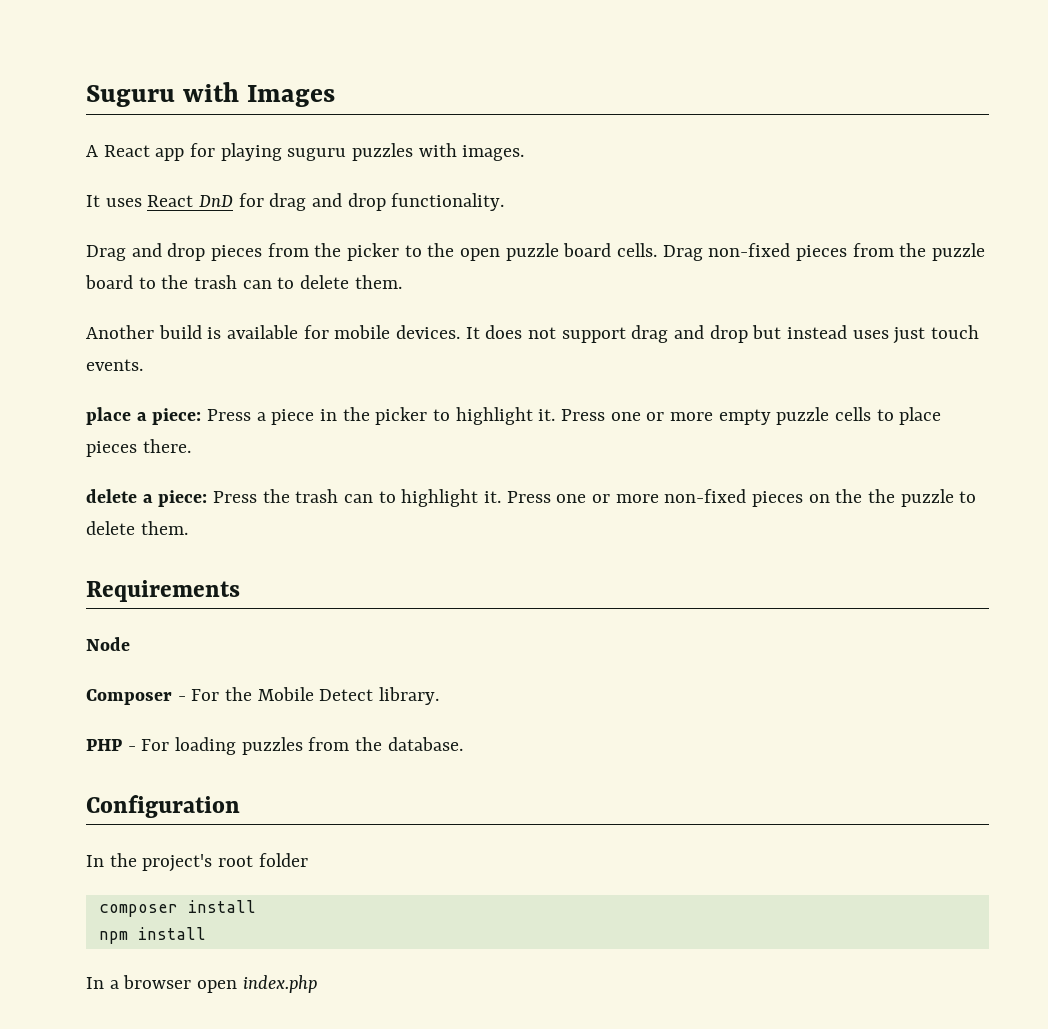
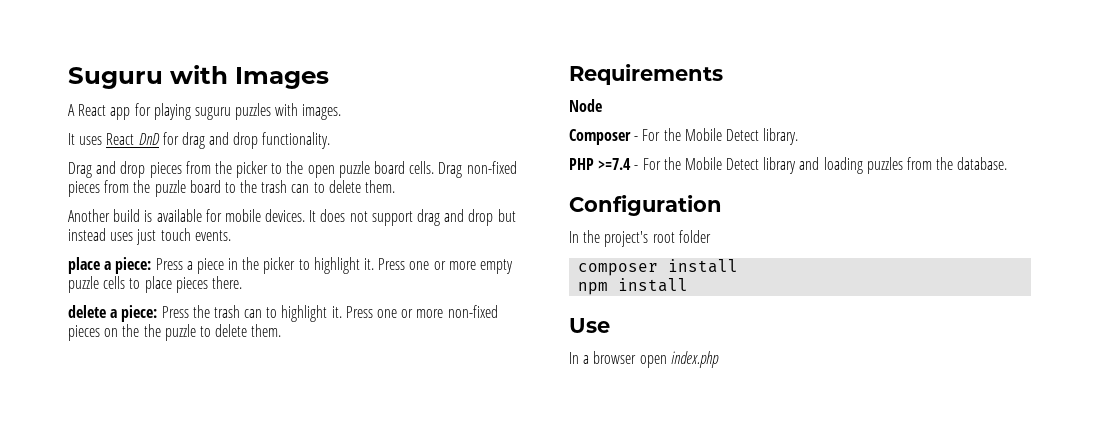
- PHP - For loading puzzles from the database.
+ PHP >=7.4 - For the Mobile Detect library and loading puzzles from the database.
+ Use

